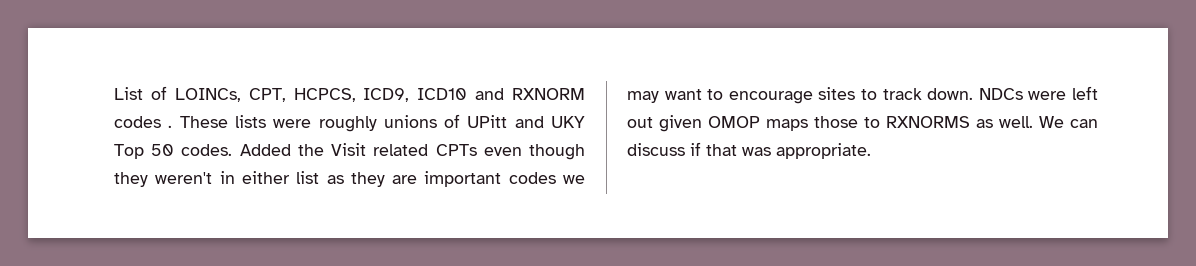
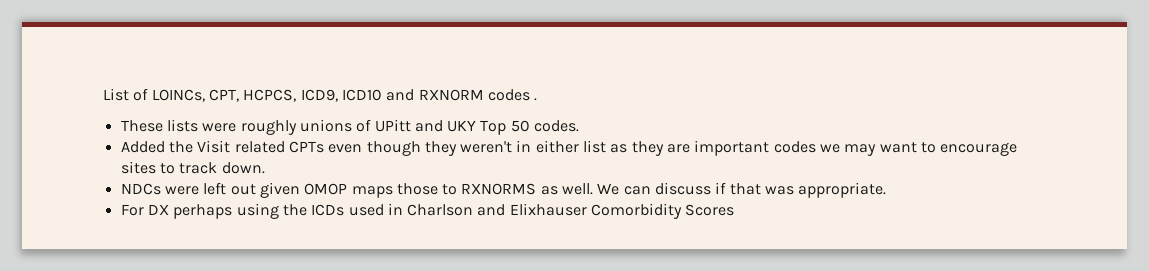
- List of LOINCs, CPT, HCPCS, ICD9, ICD10 and RXNORM codes . These lists were roughly unions of UPitt and UKY Top 50 codes. Added the Visit related CPTs even though they weren't in either list as they are important codes we may want to encourage sites to track down. NDCs were left out given OMOP maps those to RXNORMS as well.
+ List of LOINCs, CPT, HCPCS, ICD9, ICD10 and RXNORM codes .
+ These lists were roughly unions of UPitt and UKY Top 50 codes.
+ Added the Visit related CPTs even though they weren't in either list as they are important codes we may want to encourage sites to track down.
+ NDCs were left out given OMOP maps those to RXNORMS as well.
+ For DX perhaps using the ICDs used in Charlson and Elixhauser Comorbidity Scores

